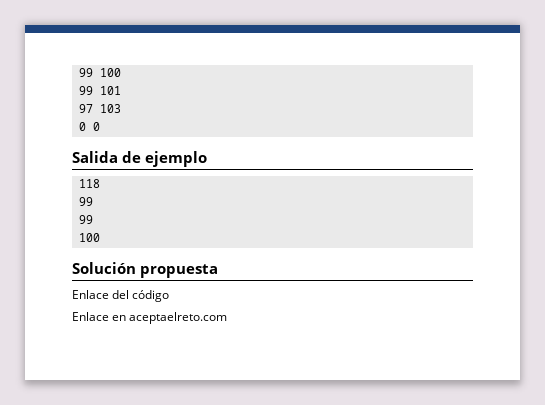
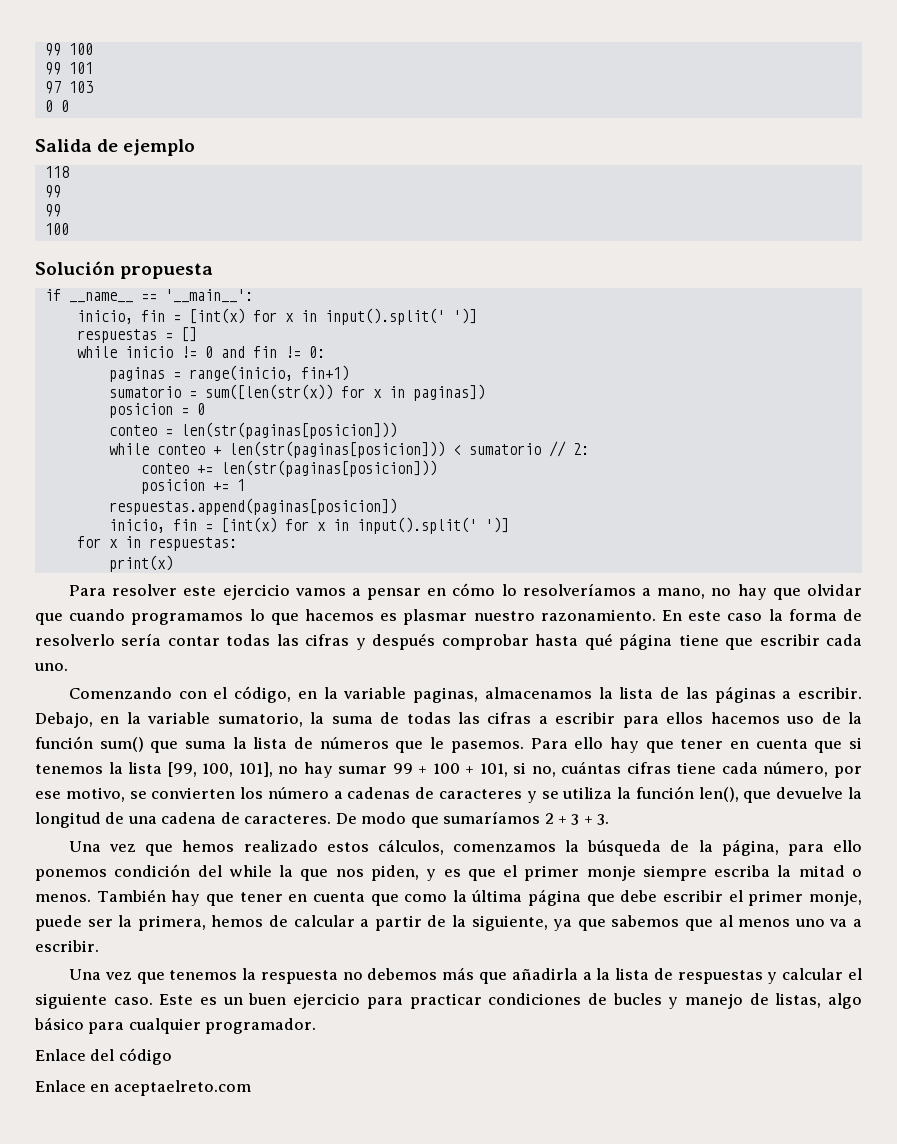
+ if __name__ == '__main__':
+ inicio, fin = [int(x) for x in input().split(' ')]
+ respuestas = []
+ while inicio != 0 and fin != 0:
+ paginas = range(inicio, fin+1)
+ sumatorio = sum([len(str(x)) for x in paginas])
+ posicion = 0
+ conteo = len(str(paginas[posicion]))
+ while conteo + len(str(paginas[posicion])) < sumatorio // 2:
+ conteo += len(str(paginas[posicion]))
+ posicion += 1
+ respuestas.append(paginas[posicion])
+ inicio, fin = [int(x) for x in input().split(' ')]
+ for x in respuestas:
+ print(x)
+ Para resolver este ejercicio vamos a pensar en cómo lo resolveríamos a mano, no hay que olvidar que cuando programamos lo que hacemos es plasmar nuestro razonamiento. En este caso la forma de resolverlo sería contar todas las cifras y después comprobar hasta qué página tiene que escribir cada uno.
+ Comenzando con el código, en la variable paginas, almacenamos la lista de las páginas a escribir. Debajo, en la variable sumatorio, la suma de todas las cifras a escribir para ellos hacemos uso de la función sum() que suma la lista de números que le pasemos. Para ello hay que tener en cuenta que si tenemos la lista [99, 100, 101], no hay sumar 99 + 100 + 101, si no, cuántas cifras tiene cada número, por ese motivo, se convierten los número a cadenas de caracteres y se utiliza la función len(), que devuelve la longitud de una cadena de caracteres. De modo que sumaríamos 2 + 3 + 3.
+ Una vez que hemos realizado estos cálculos, comenzamos la búsqueda de la página, para ello ponemos condición del while la que nos piden, y es que el primer monje siempre escriba la mitad o menos. También hay que tener en cuenta que como la última página que debe escribir el primer monje, puede ser la primera, hemos de calcular a partir de la siguiente, ya que sabemos que al menos uno va a escribir.
+ Una vez que tenemos la respuesta no debemos más que añadirla a la lista de respuestas y calcular el siguiente caso. Este es un buen ejercicio para practicar condiciones de bucles y manejo de listas, algo básico para cualquier programador.

